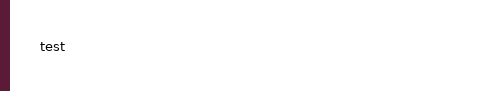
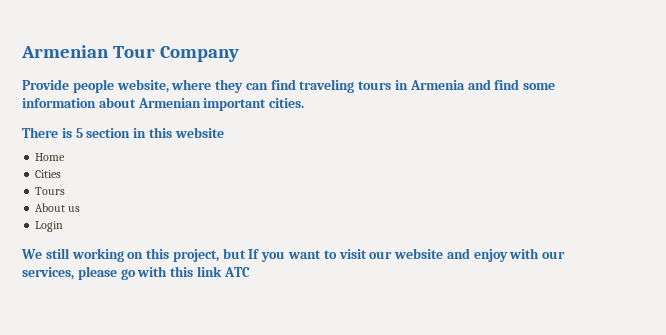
- test
+ Armenian Tour Company
+ Provide people website, where they can find traveling tours in Armenia and find some information about Armenian important cities.
+ There is 5 section in this website
+ Home
+ Cities
+ Tours
+ About us
+ Login
+ We still working on this project, but If you want to visit our website and enjoy with our services, please go with this link ATC

